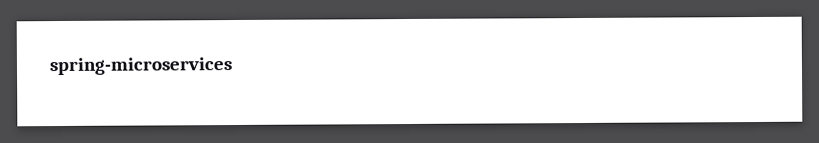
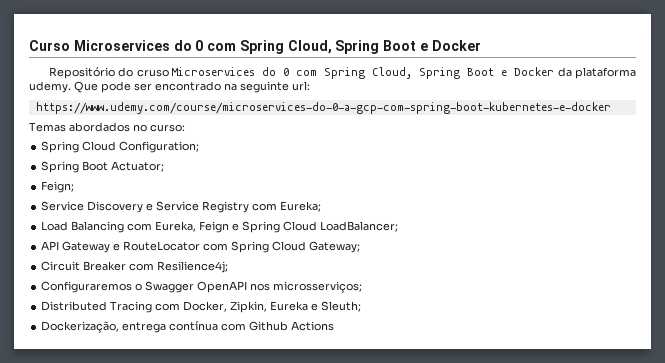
- spring-microservices
+ Curso Microservices do 0 com Spring Cloud, Spring Boot e Docker
+ Repositório do cruso Microservices do 0 com Spring Cloud, Spring Boot e Docker da plataforma udemy. Que pode ser encontrado na seguinte url:
+ https://www.udemy.com/course/microservices-do-0-a-gcp-com-spring-boot-kubernetes-e-docker
+ Temas abordados no curso:
+ Spring Cloud Configuration;
+ Spring Boot Actuator;
+ Feign;
+ Service Discovery e Service Registry com Eureka;
+ Load Balancing com Eureka, Feign e Spring Cloud LoadBalancer;
+ API Gateway e RouteLocator com Spring Cloud Gateway;
+ Circuit Breaker com Resilience4j;
+ Configuraremos o Swagger OpenAPI nos microsserviços;
+ Distributed Tracing com Docker, Zipkin, Eureka e Sleuth;
+ Dockerização, entrega contínua com Github Actions

